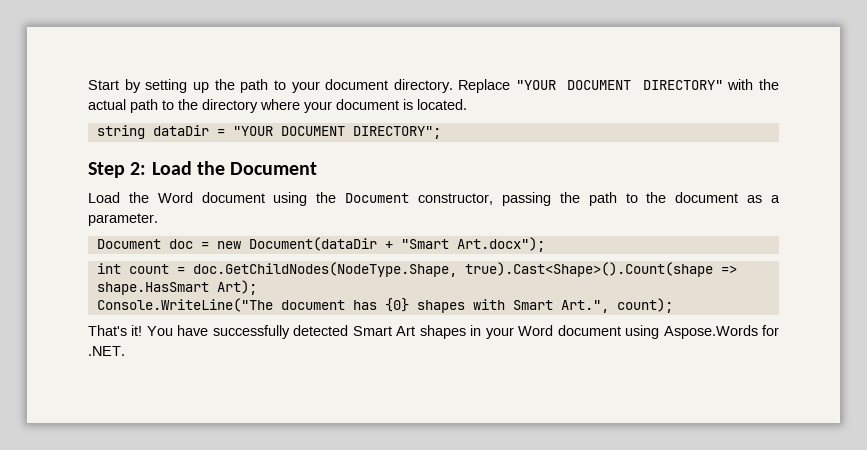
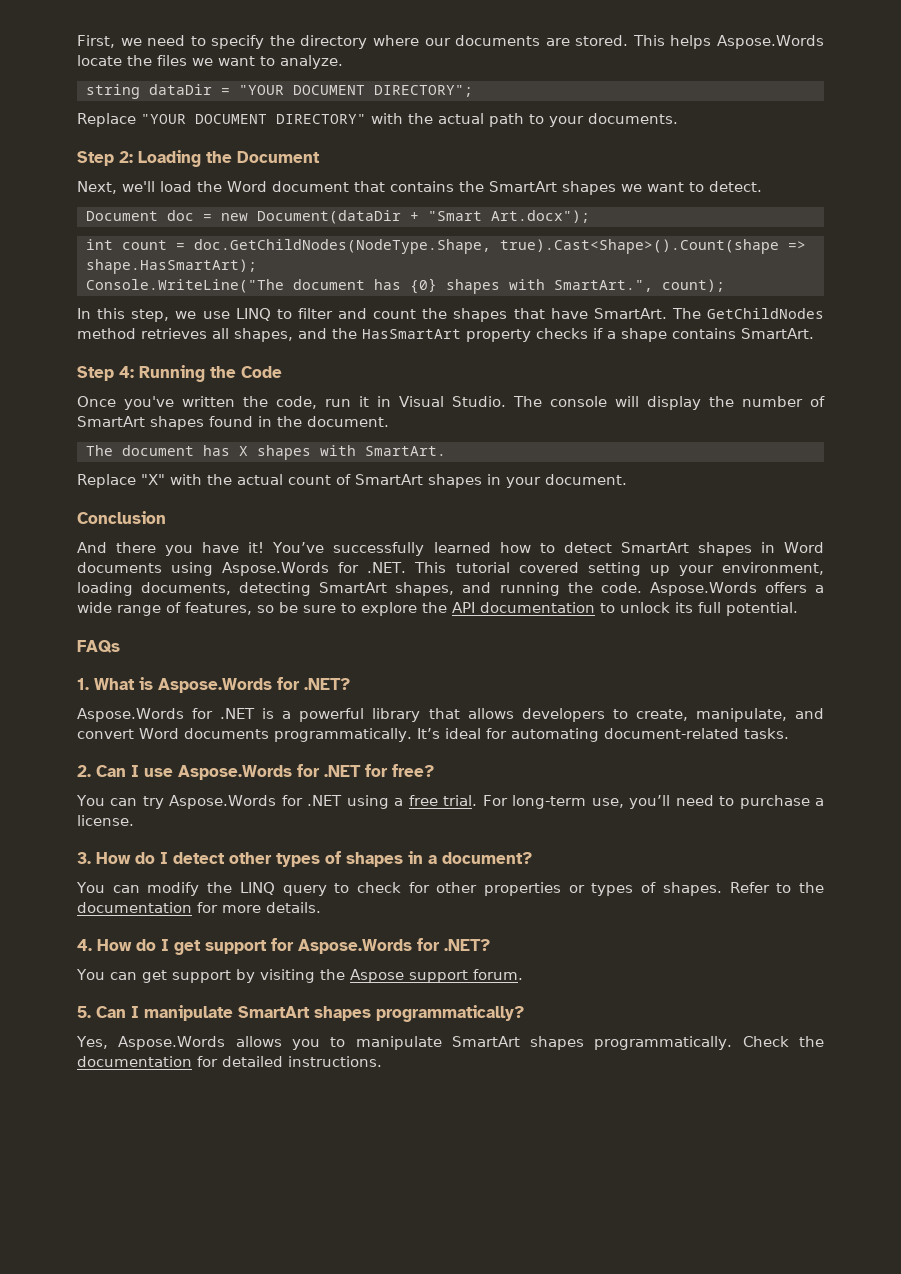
- Start by setting up the path to your document directory. Replace "YOUR DOCUMENT DIRECTORY" with the actual path to the directory where your document is located.
+ First, we need to specify the directory where our documents are stored. This helps Aspose.Words locate the files we want to analyze.
  string dataDir = "YOUR DOCUMENT DIRECTORY";
+ Replace "YOUR DOCUMENT DIRECTORY" with the actual path to your documents.
- Step 2: Load the Document
+ Step 2: Loading the Document
- Load the Word document using the Document constructor, passing the path to the document as a parameter.
+ Next, we'll load the Word document that contains the SmartArt shapes we want to detect.
- int count = doc.GetChildNodes(NodeType.Shape, true).Cast<Shape>().Count(shape => shape.HasSmart Art);
+ int count = doc.GetChildNodes(NodeType.Shape, true).Cast<Shape>().Count(shape => shape.HasSmartArt);
- Console.WriteLine("The document has {0} shapes with Smart Art.", count);
+ Console.WriteLine("The document has {0} shapes with SmartArt.", count);
- That's it! You have successfully detected Smart Art shapes in your Word document using Aspose.Words for .NET.
+ In this step, we use LINQ to filter and count the shapes that have SmartArt. The GetChildNodes method retrieves all shapes, and the HasSmartArt property checks if a shape contains SmartArt.
+ Step 4: Running the Code
+ Once you've written the code, run it in Visual Studio. The console will display the number of SmartArt shapes found in the document.
+ The document has X shapes with SmartArt.
+ Replace "X" with the actual count of SmartArt shapes in your document.
+ Conclusion
+ And there you have it! You’ve successfully learned how to detect SmartArt shapes in Word documents using Aspose.Words for .NET. This tutorial covered setting up your environment, loading documents, detecting SmartArt shapes, and running the code. Aspose.Words offers a wide range of features, so be sure to explore the API documentation to unlock its full potential.
+ FAQs
+ 1. What is Aspose.Words for .NET?
+ Aspose.Words for .NET is a powerful library that allows developers to create, manipulate, and convert Word documents programmatically. It’s ideal for automating document-related tasks.
+ 2. Can I use Aspose.Words for .NET for free?
+ You can try Aspose.Words for .NET using a free trial. For long-term use, you’ll need to purchase a license.
+ 3. How do I detect other types of shapes in a document?
+ You can modify the LINQ query to check for other properties or types of shapes. Refer to the documentation for more details.
+ 4. How do I get support for Aspose.Words for .NET?
+ You can get support by visiting the Aspose support forum.
+ 5. Can I manipulate SmartArt shapes programmatically?
+ Yes, Aspose.Words allows you to manipulate SmartArt shapes programmatically. Check the documentation for detailed instructions.

